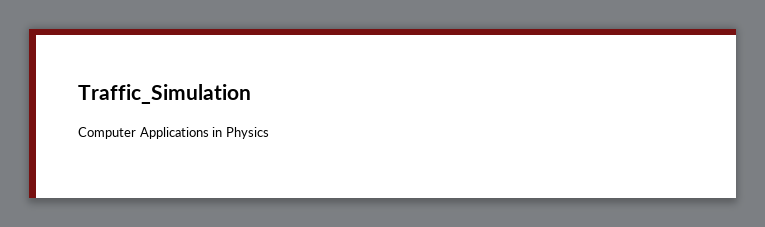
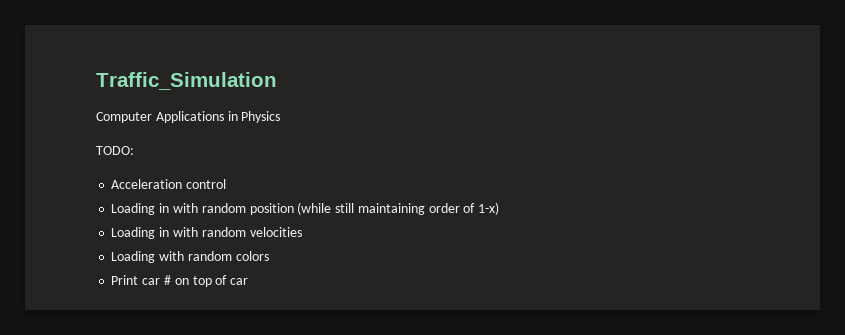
+ TODO:
+ Acceleration control
+ Loading in with random position (while still maintaining order of 1-x)
+ Loading in with random velocities
+ Loading with random colors
+ Print car # on top of car

